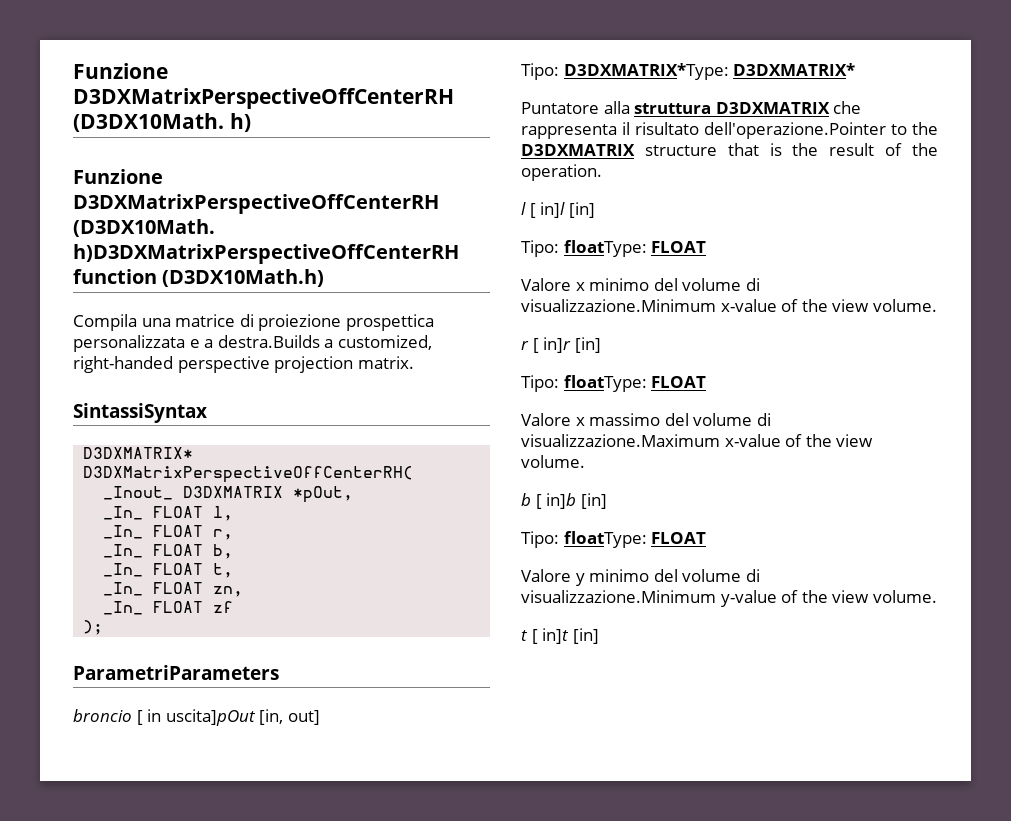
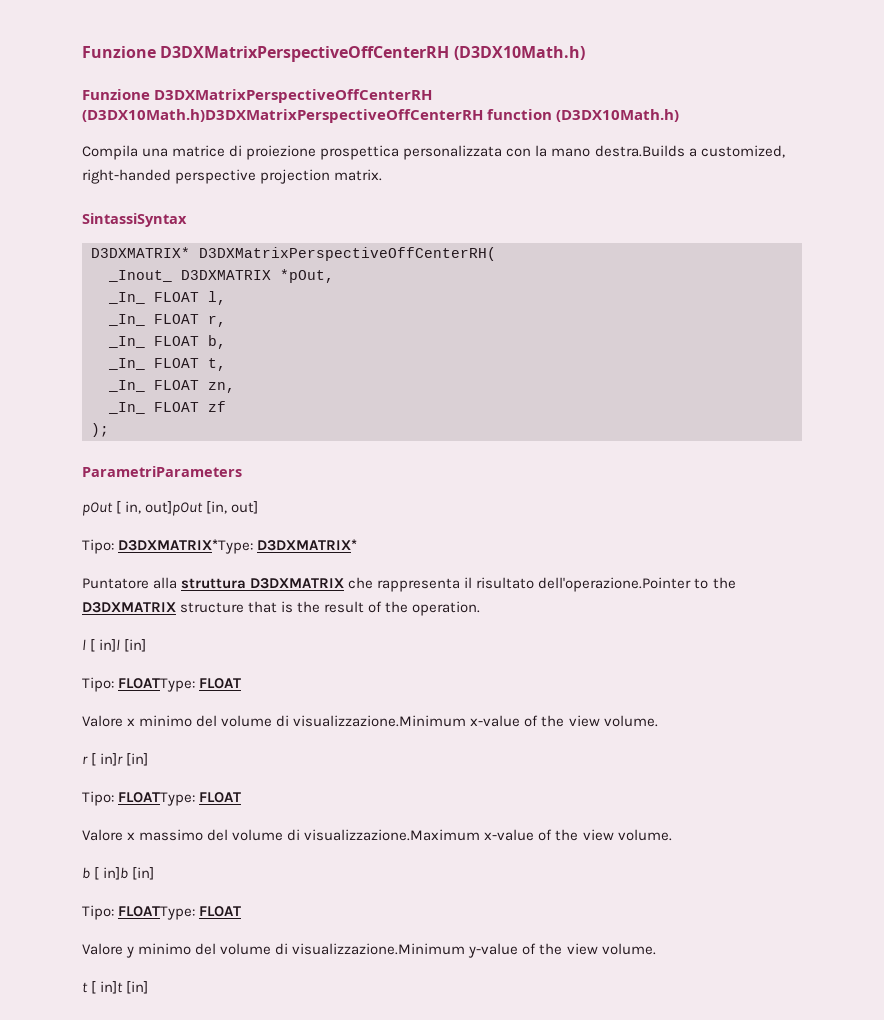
- Funzione D3DXMatrixPerspectiveOffCenterRH (D3DX10Math. h)
- Funzione D3DXMatrixPerspectiveOffCenterRH (D3DX10Math. h)D3DXMatrixPerspectiveOffCenterRH function (D3DX10Math.h)
+ Funzione D3DXMatrixPerspectiveOffCenterRH (D3DX10Math.h)
+ Funzione D3DXMatrixPerspectiveOffCenterRH (D3DX10Math.h)D3DXMatrixPerspectiveOffCenterRH function (D3DX10Math.h)
- Compila una matrice di proiezione prospettica personalizzata e a destra.Builds a customized, right-handed perspective projection matrix.
+ Compila una matrice di proiezione prospettica personalizzata con la mano destra.Builds a customized, right-handed perspective projection matrix.
- broncio [ in uscita]pOut [in, out]
+ pOut [ in, out]pOut [in, out]
  l [ in]l [in]
- Tipo: floatType: FLOAT
+ Tipo: FLOATType: FLOAT
  r [ in]r [in]
- Tipo: floatType: FLOAT
+ Tipo: FLOATType: FLOAT
  b [ in]b [in]
- Tipo: floatType: FLOAT
+ Tipo: FLOATType: FLOAT

